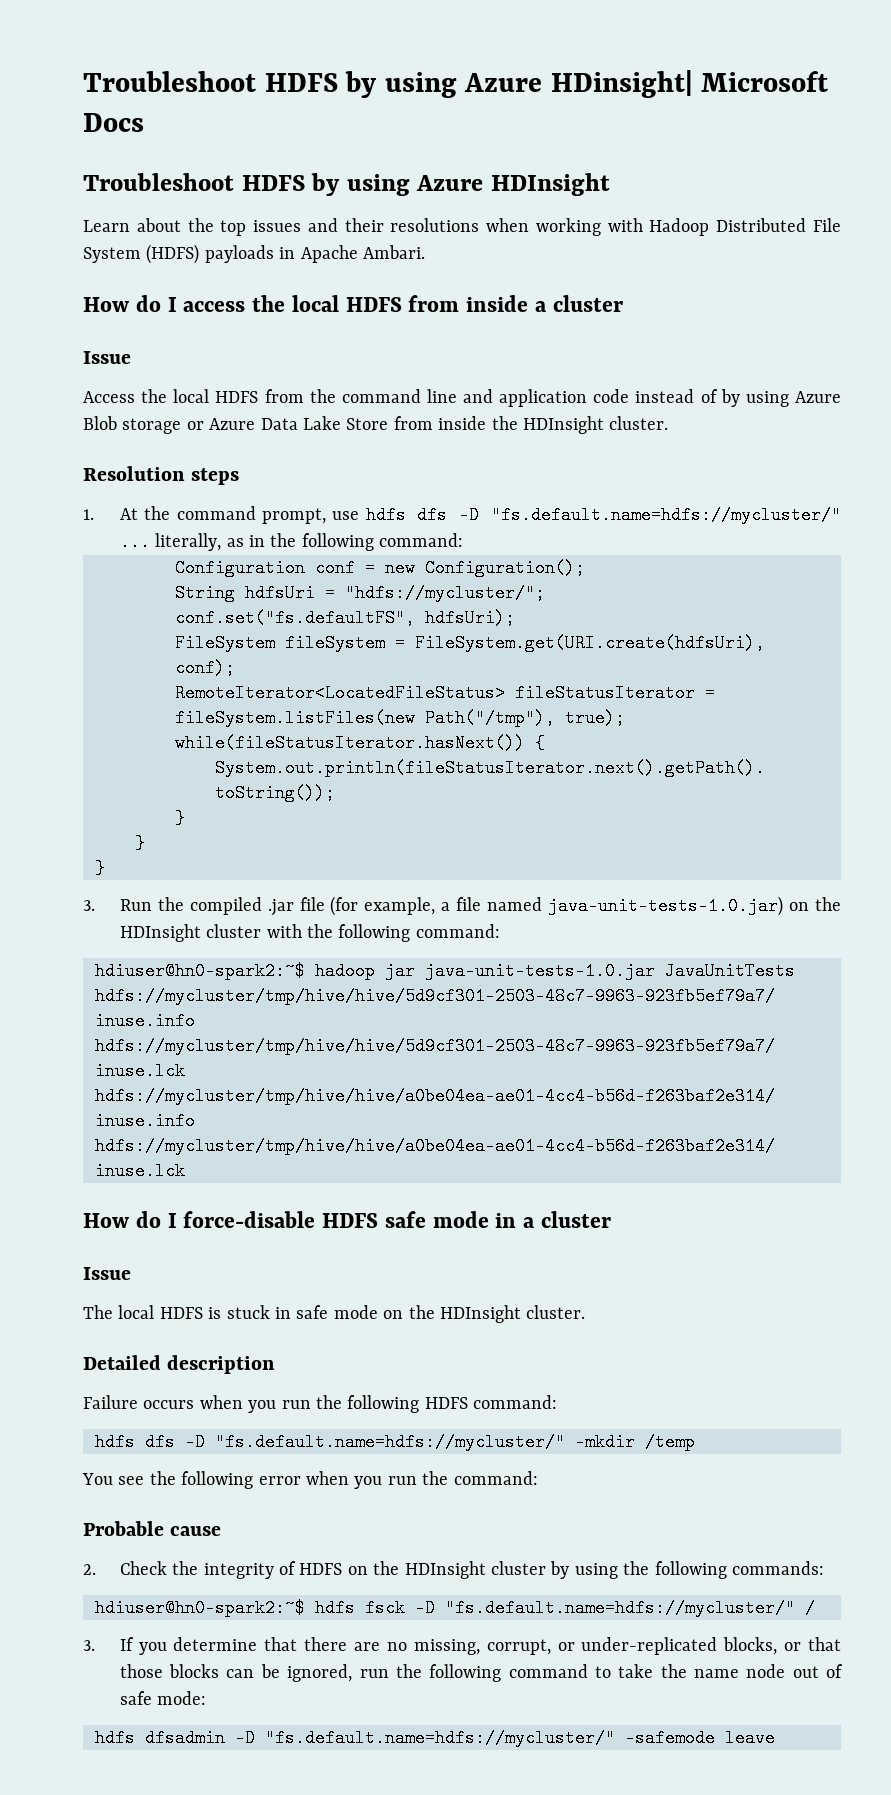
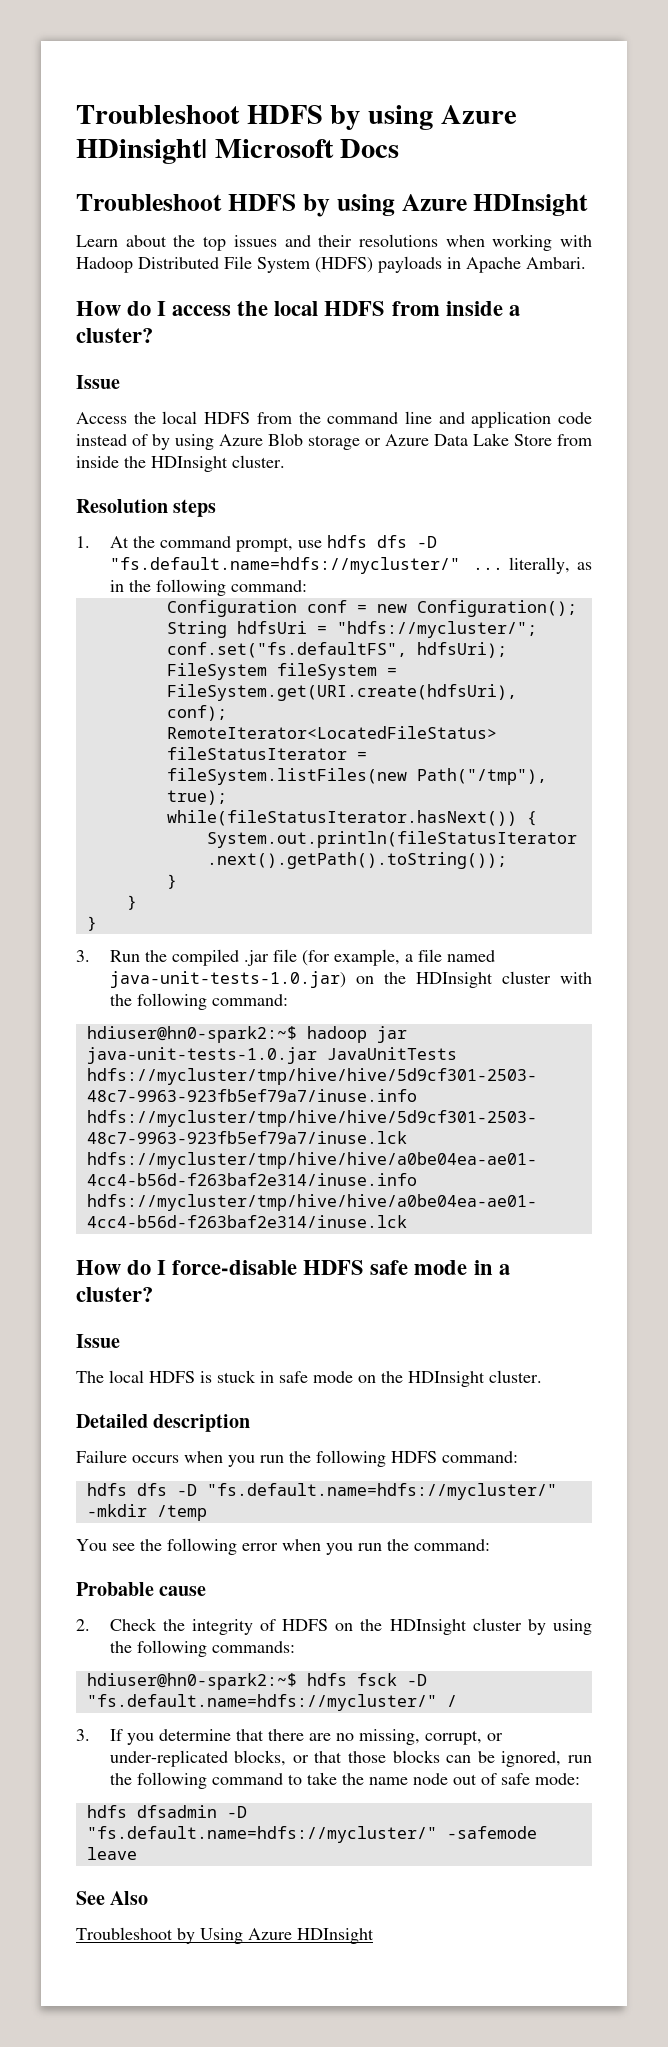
- How do I access the local HDFS from inside a cluster
+ How do I access the local HDFS from inside a cluster?
- How do I force-disable HDFS safe mode in a cluster
+ How do I force-disable HDFS safe mode in a cluster?
+ See Also
+ Troubleshoot by Using Azure HDInsight

